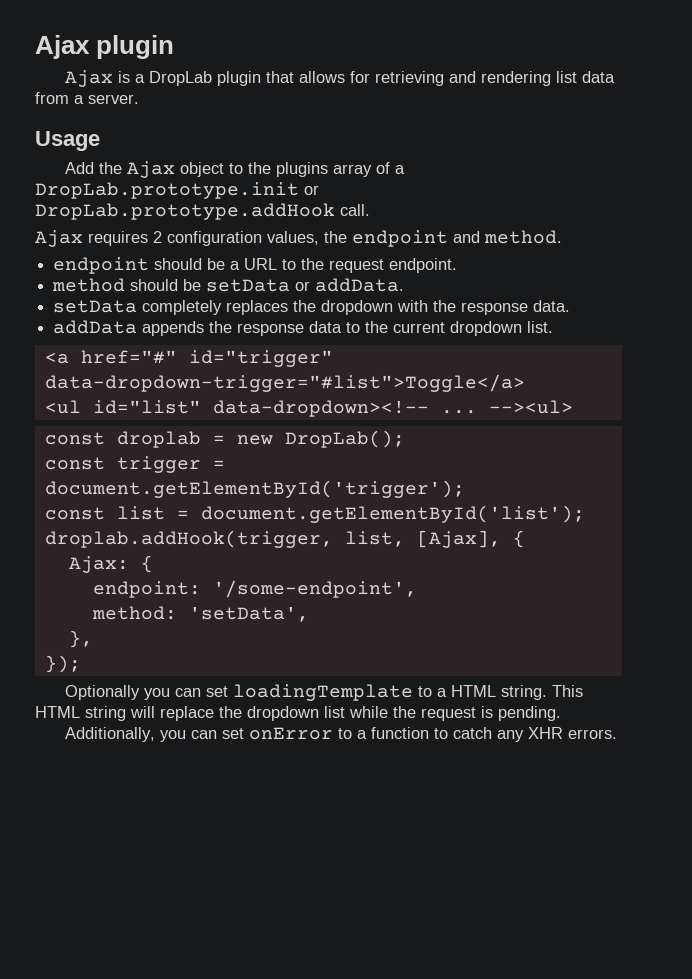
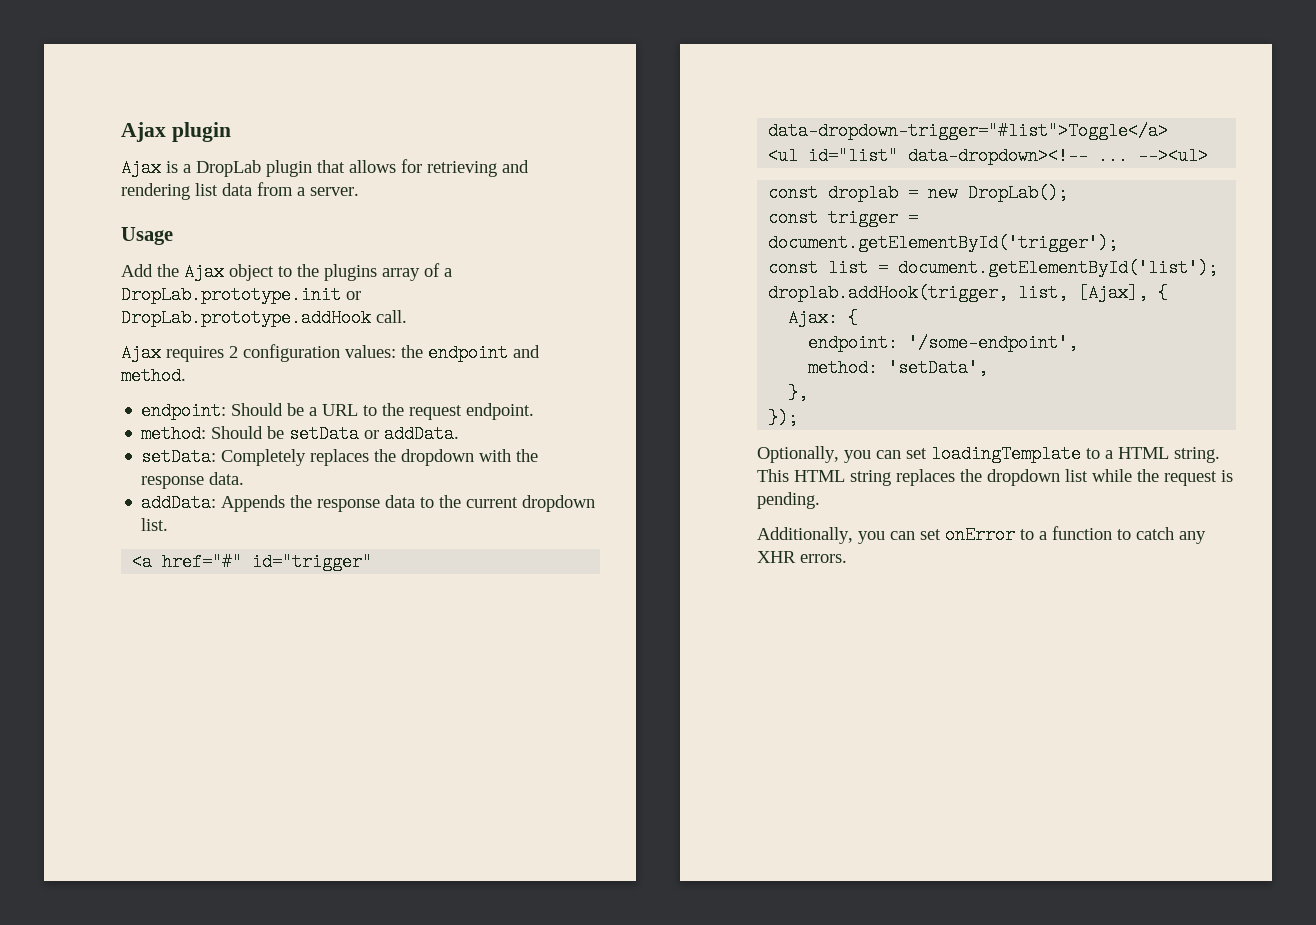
- Ajax requires 2 configuration values, the endpoint and method.
+ Ajax requires 2 configuration values: the endpoint and method.
- endpoint should be a URL to the request endpoint.
+ endpoint: Should be a URL to the request endpoint.
- method should be setData or addData.
+ method: Should be setData or addData.
- setData completely replaces the dropdown with the response data.
+ setData: Completely replaces the dropdown with the response data.
- addData appends the response data to the current dropdown list.
+ addData: Appends the response data to the current dropdown list.
- Optionally you can set loadingTemplate to a HTML string.
+ Optionally, you can set loadingTemplate to a HTML string.
- This HTML string will replace the dropdown list while the request is pending.
+ This HTML string replaces the dropdown list while the request is pending.

